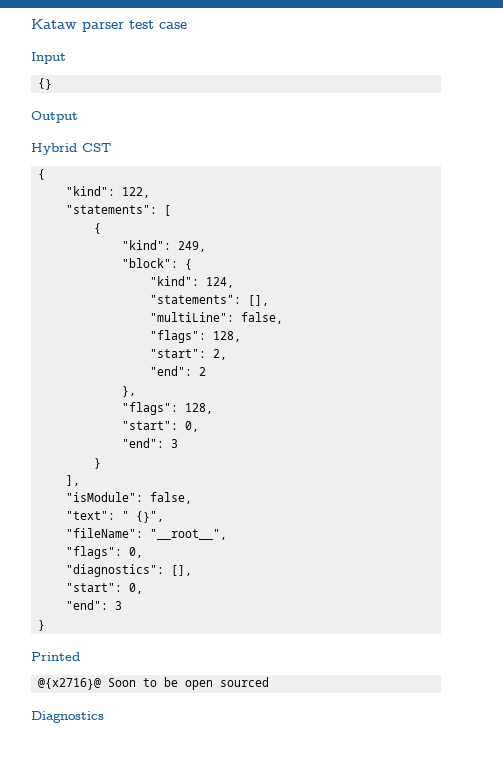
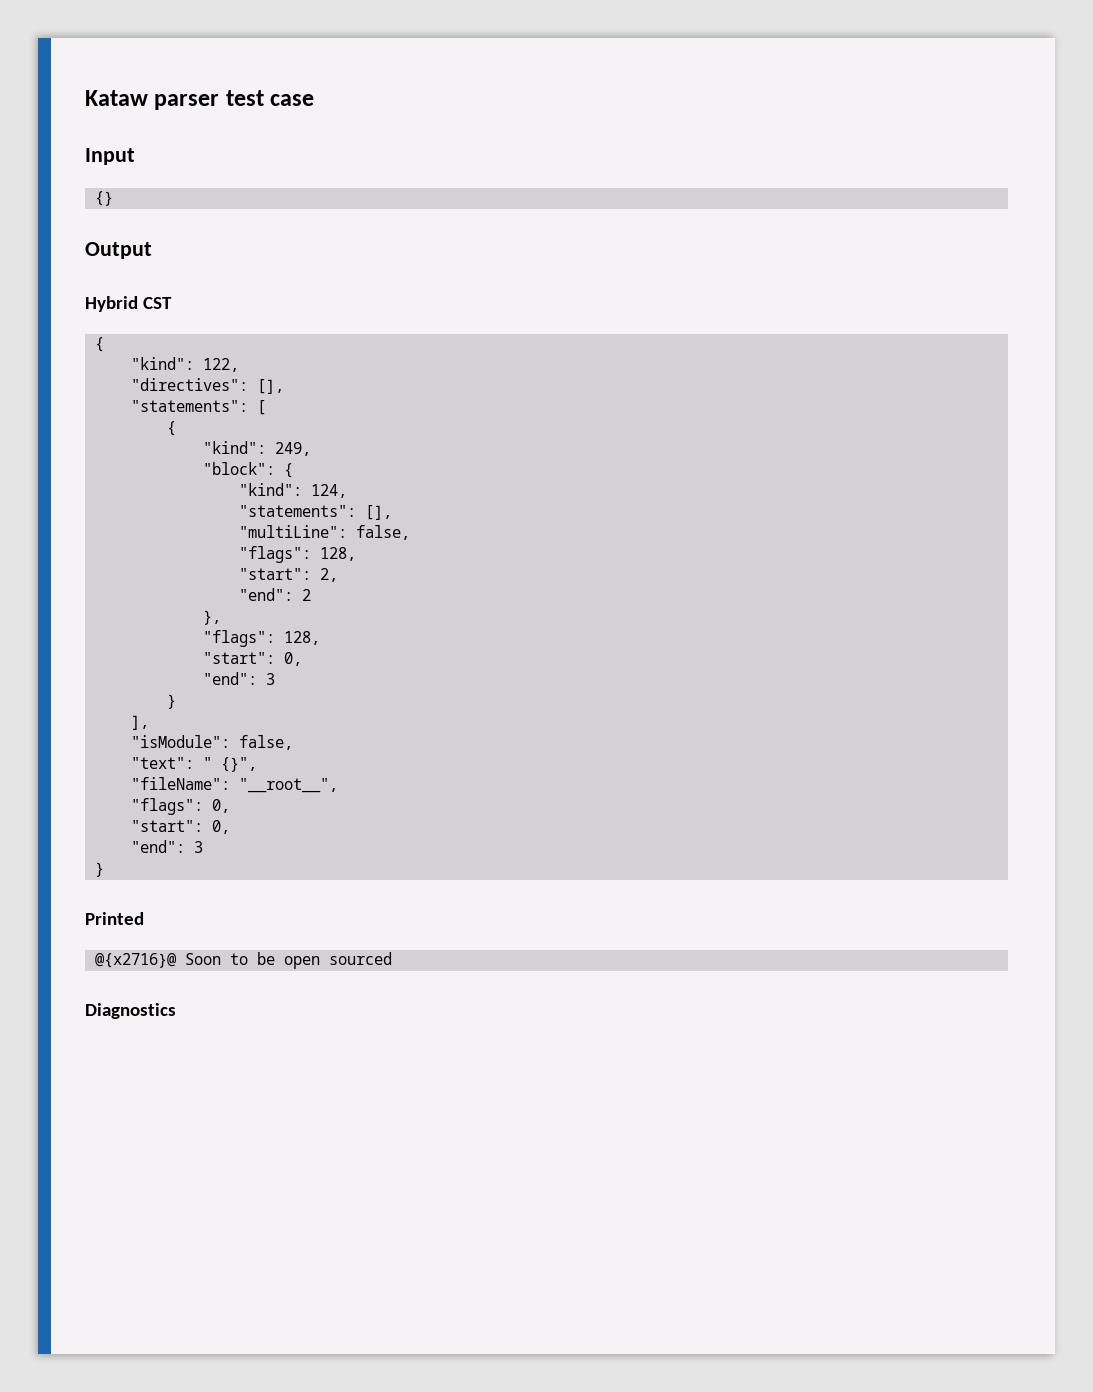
+ "directives": [],
- "diagnostics": [],

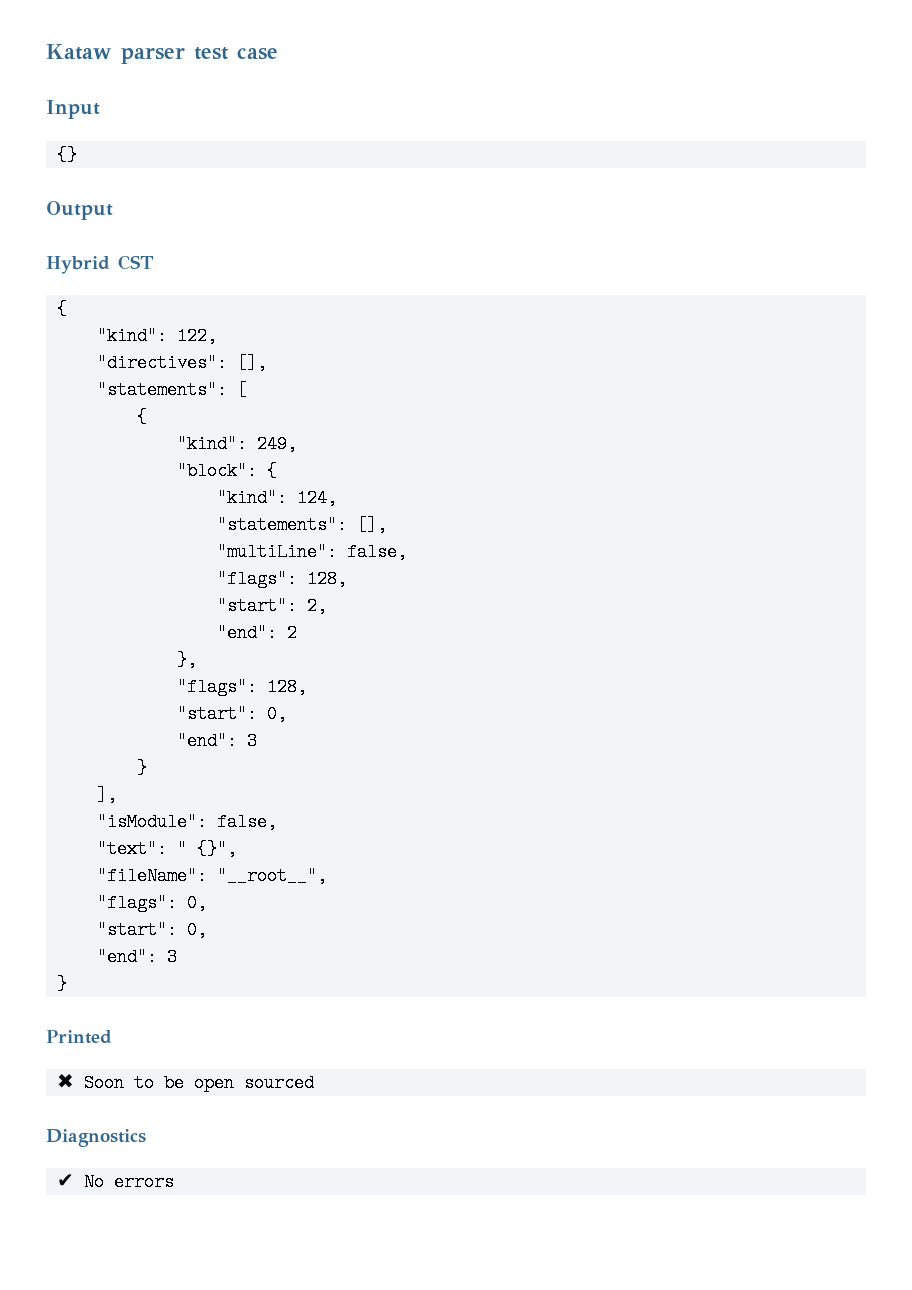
- @{x2716}@ Soon to be open sourced
+ ✖ Soon to be open sourced
+ ✔ No errors

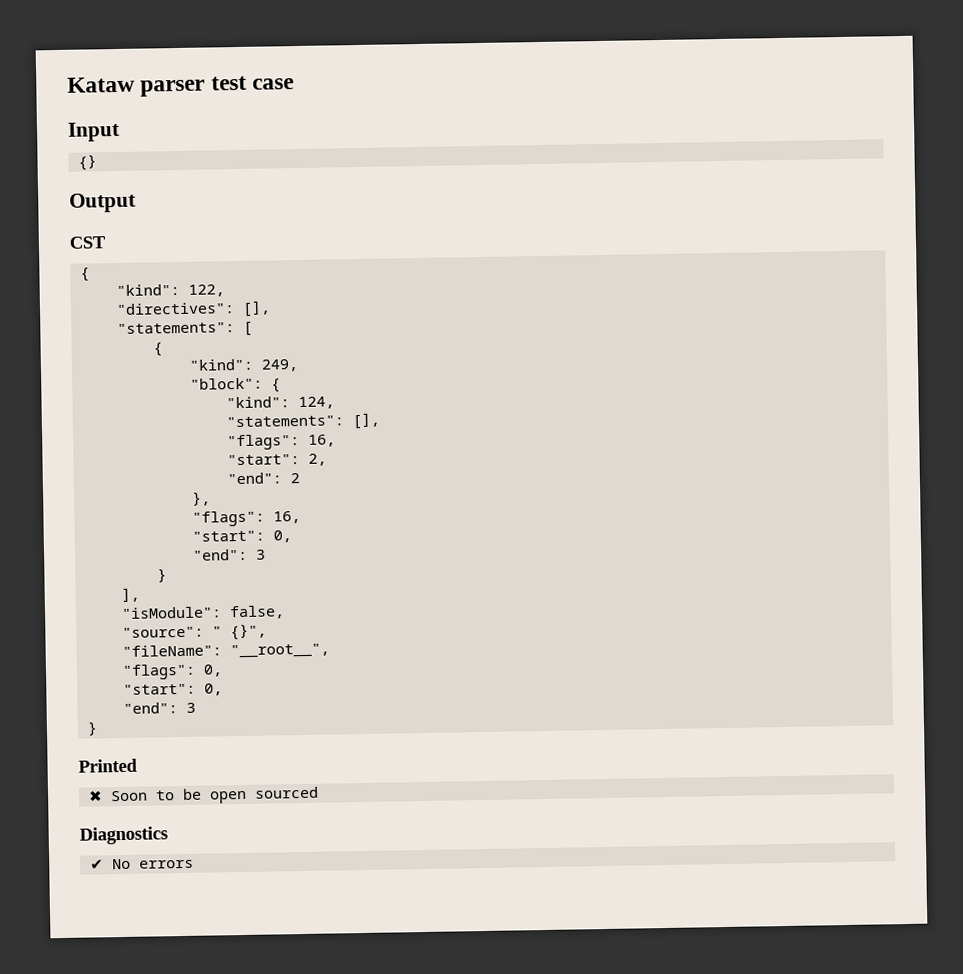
- Hybrid CST
+ CST
  "statements": [],
- "multiLine": false,
- "flags": 128,
+ "flags": 16,
  },
- "flags": 128,
+ "flags": 16,
- "text": " {}",
+ "source": " {}",

